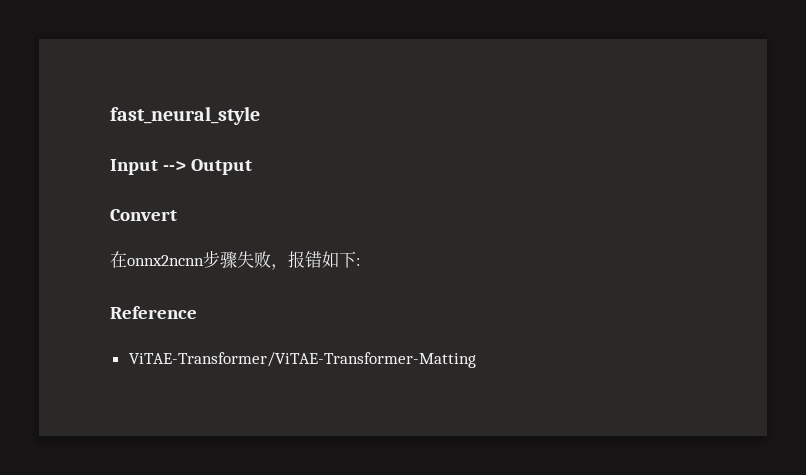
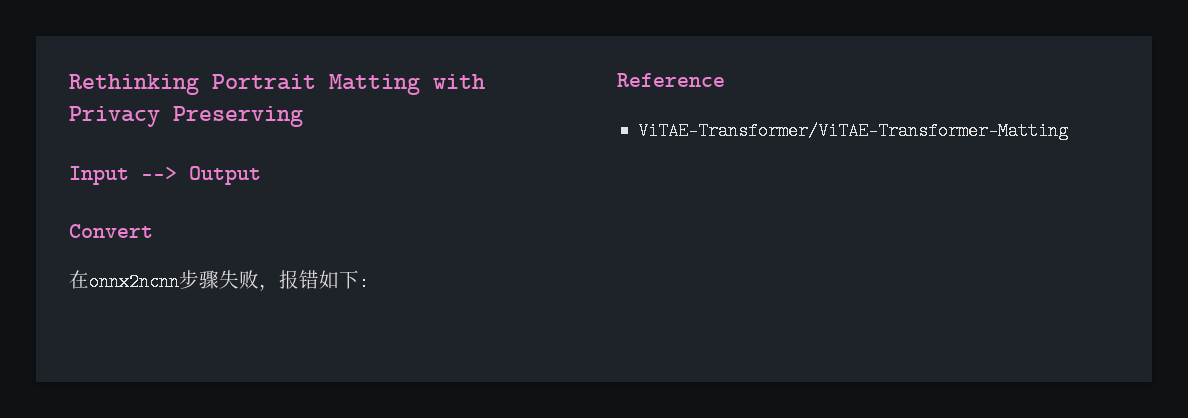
- fast_neural_style
+ Rethinking Portrait Matting with Privacy Preserving

